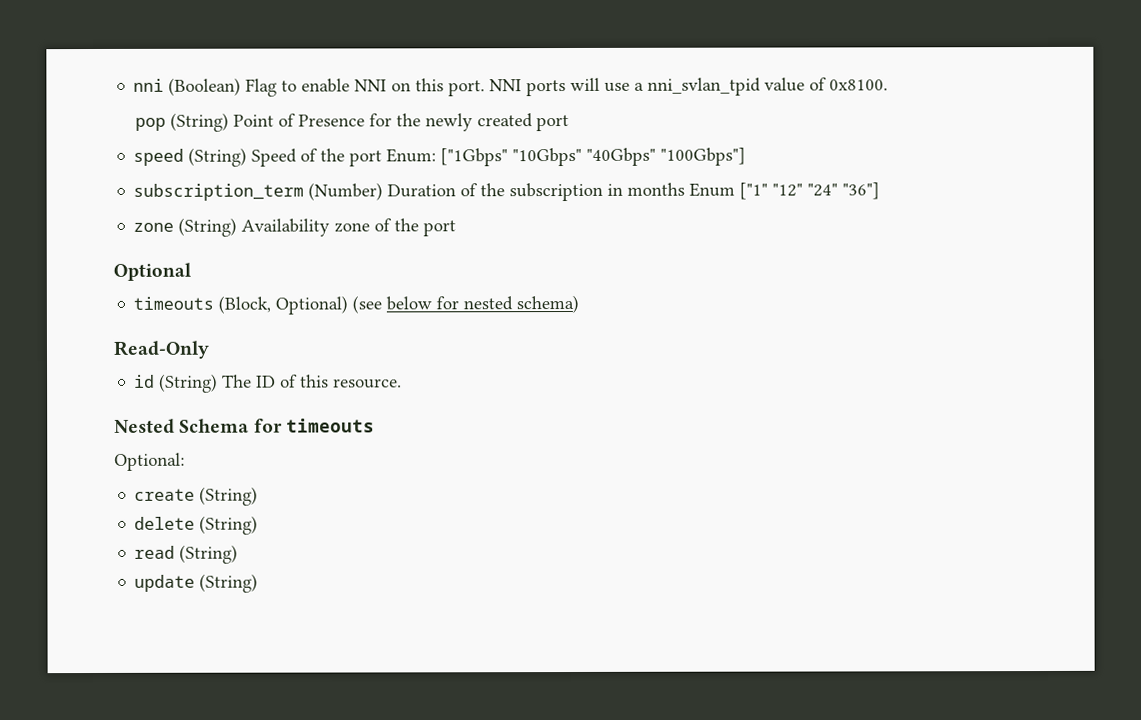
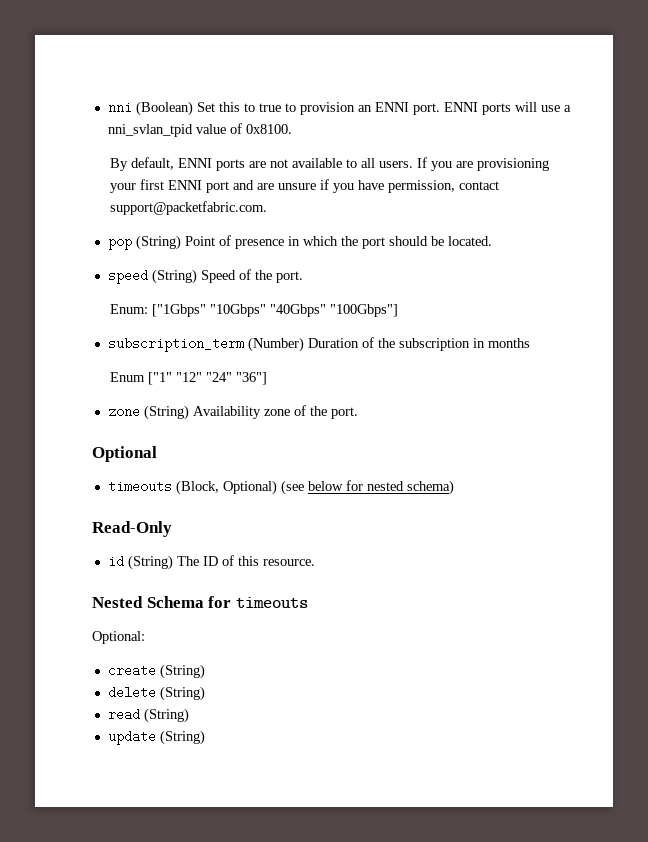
- nni (Boolean) Flag to enable NNI on this port. NNI ports will use a nni_svlan_tpid value of 0x8100.
+ nni (Boolean) Set this to true to provision an ENNI port. ENNI ports will use a nni_svlan_tpid value of 0x8100.
- pop (String) Point of Presence for the newly created port
+ By default, ENNI ports are not available to all users. If you are provisioning your first ENNI port and are unsure if you have permission, contact support@packetfabric.com.
+ pop (String) Point of presence in which the port should be located.
- speed (String) Speed of the port Enum: ["1Gbps" "10Gbps" "40Gbps" "100Gbps"]
+ speed (String) Speed of the port.
+ Enum: ["1Gbps" "10Gbps" "40Gbps" "100Gbps"]
- subscription_term (Number) Duration of the subscription in months Enum ["1" "12" "24" "36"]
+ subscription_term (Number) Duration of the subscription in months
+ Enum ["1" "12" "24" "36"]
- zone (String) Availability zone of the port
+ zone (String) Availability zone of the port.

